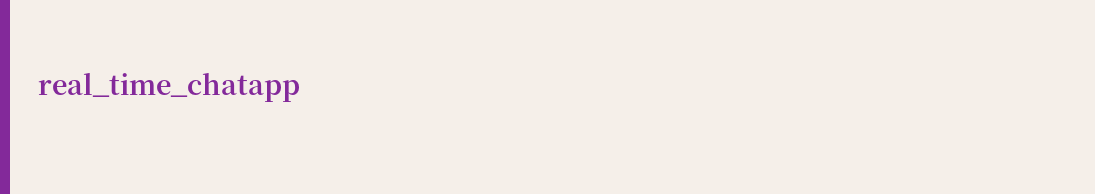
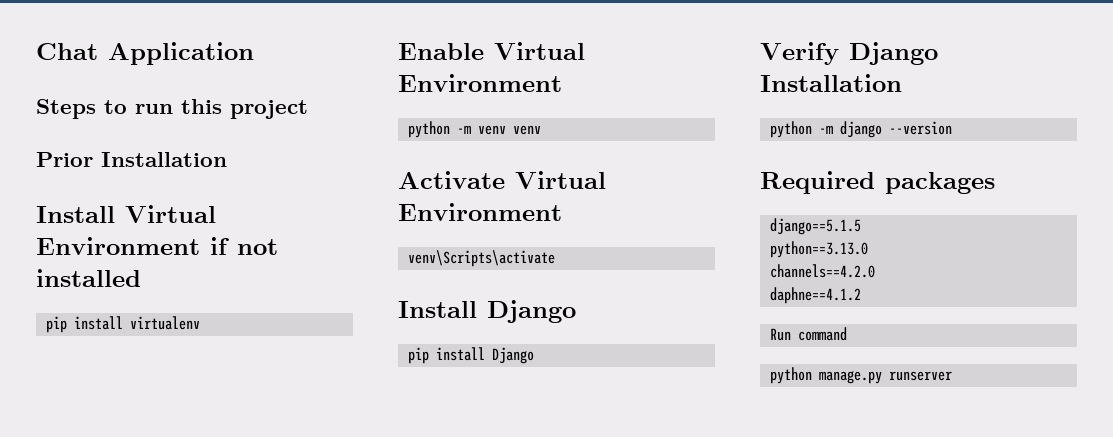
- real_time_chatapp
+ Chat Application
+ Steps to run this project
+ Prior Installation
+ Install Virtual Environment if not installed
+ pip install virtualenv
+ Enable Virtual Environment
+ python -m venv venv
+ Activate Virtual Environment
+ venv\Scripts\activate
+ Install Django
+ pip install Django
+ Verify Django Installation
+ python -m django --version
+ Required packages
+ django==5.1.5
+ python==3.13.0
+ channels==4.2.0
+ daphne==4.1.2
+ Run command
+ python manage.py runserver

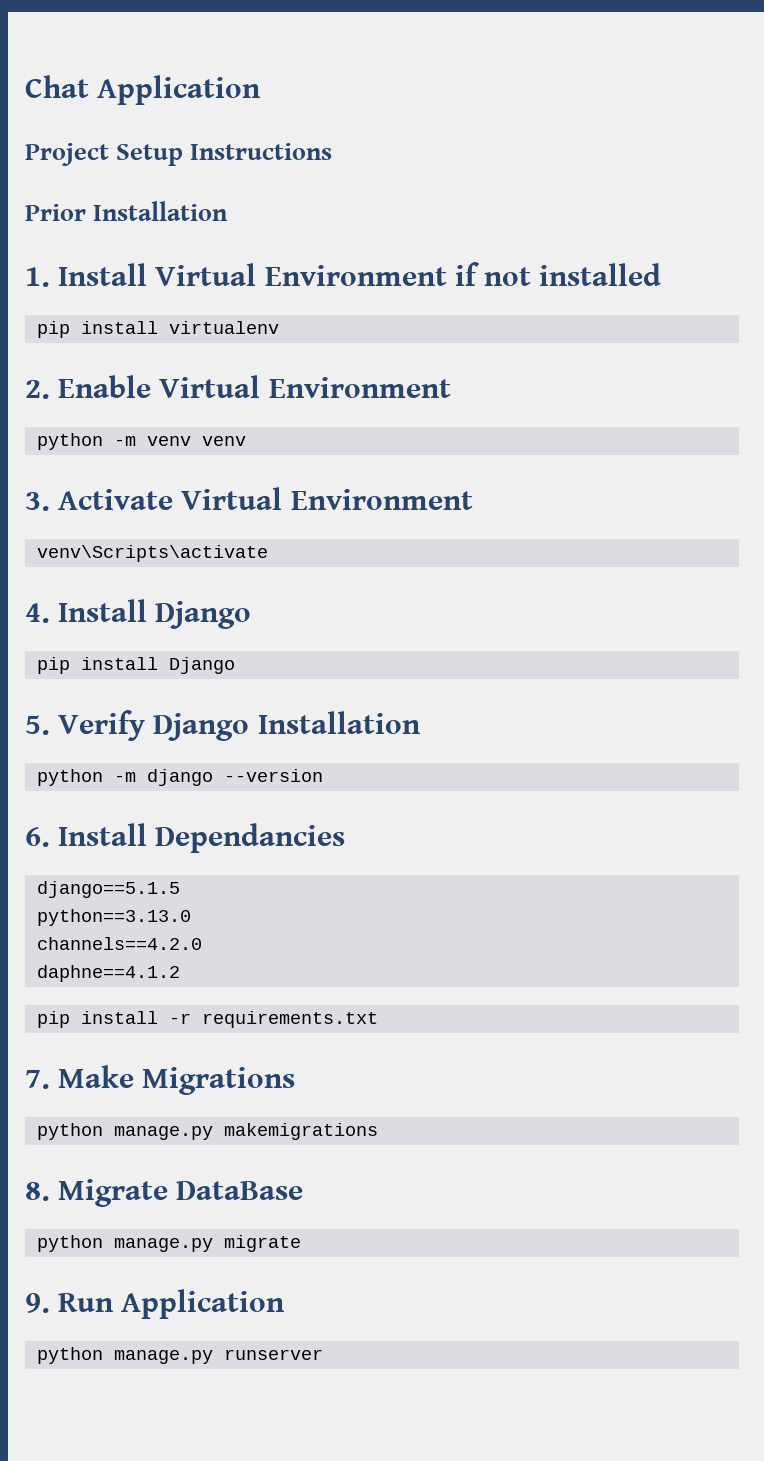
- Steps to run this project
+ Project Setup Instructions
- Install Virtual Environment if not installed
+ 1. Install Virtual Environment if not installed
- Enable Virtual Environment
+ 2. Enable Virtual Environment
- Activate Virtual Environment
+ 3. Activate Virtual Environment
- Install Django
+ 4. Install Django
- Verify Django Installation
+ 5. Verify Django Installation
- Required packages
+ 6. Install Dependancies
- Run command
+ pip install -r requirements.txt
+ 7. Make Migrations
+ python manage.py makemigrations
+ 8. Migrate DataBase
+ python manage.py migrate
+ 9. Run Application

